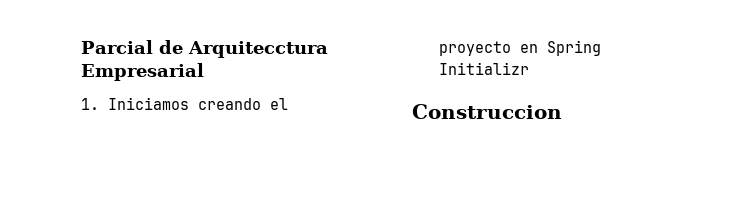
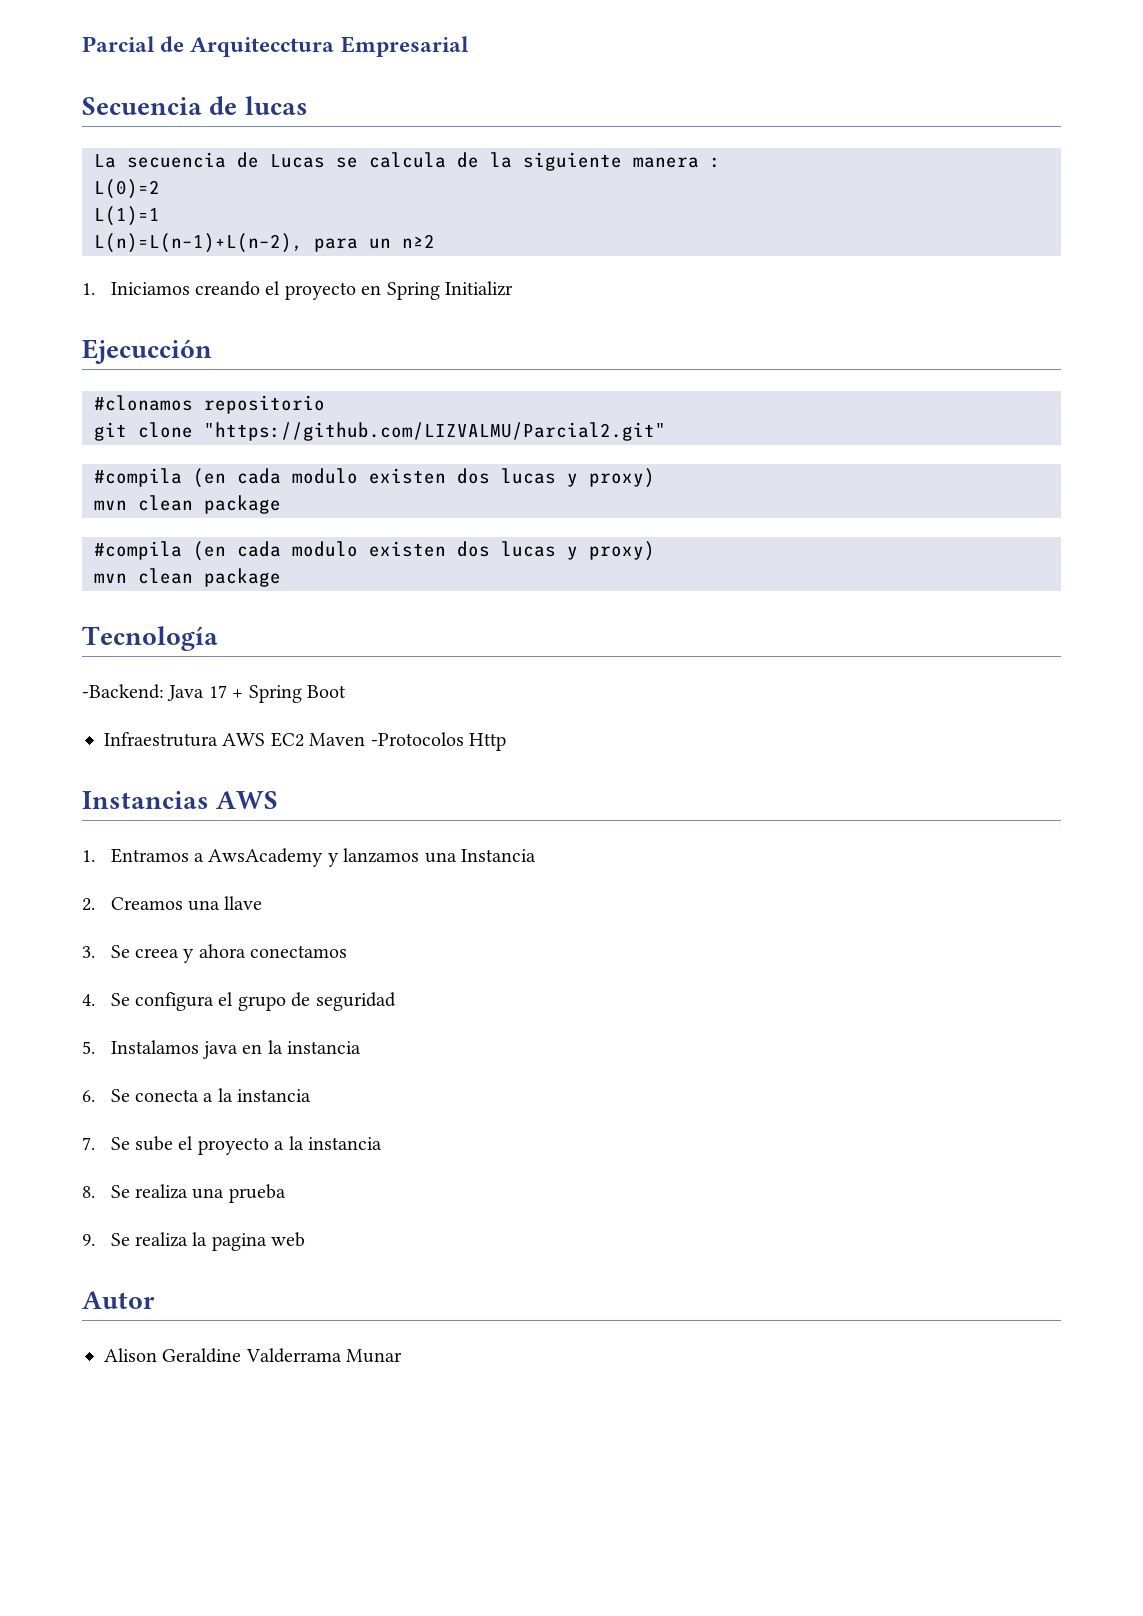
+ Secuencia de lucas
+ La secuencia de Lucas se calcula de la siguiente manera :
+ L(0)=2
+ L(1)=1
+ L(n)=L(n−1)+L(n−2), para un n≥2
- Construccion
+ Ejecucción
+ #clonamos repositorio
+ git clone "https://github.com/LIZVALMU/Parcial2.git"
+ #compila (en cada modulo existen dos lucas y proxy)
+ mvn clean package
+ #compila (en cada modulo existen dos lucas y proxy)
+ mvn clean package
+ Tecnología
+ -Backend: Java 17 + Spring Boot
+ Infraestrutura AWS EC2 Maven -Protocolos Http
+ Instancias AWS
+ 1. Entramos a AwsAcademy y lanzamos una Instancia
+ 2. Creamos una llave
+ 3. Se creea y ahora conectamos
+ 4. Se configura el grupo de seguridad
+ 5. Instalamos java en la instancia
+ 6. Se conecta a la instancia
+ 7. Se sube el proyecto a la instancia
+ 8. Se realiza una prueba
+ 9. Se realiza la pagina web
+ Autor
+ Alison Geraldine Valderrama Munar

